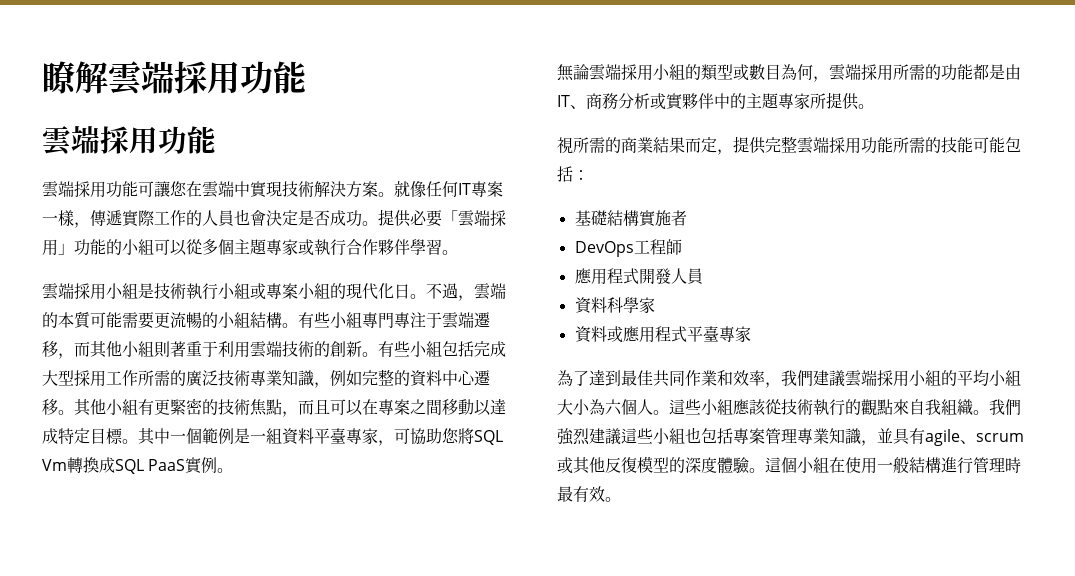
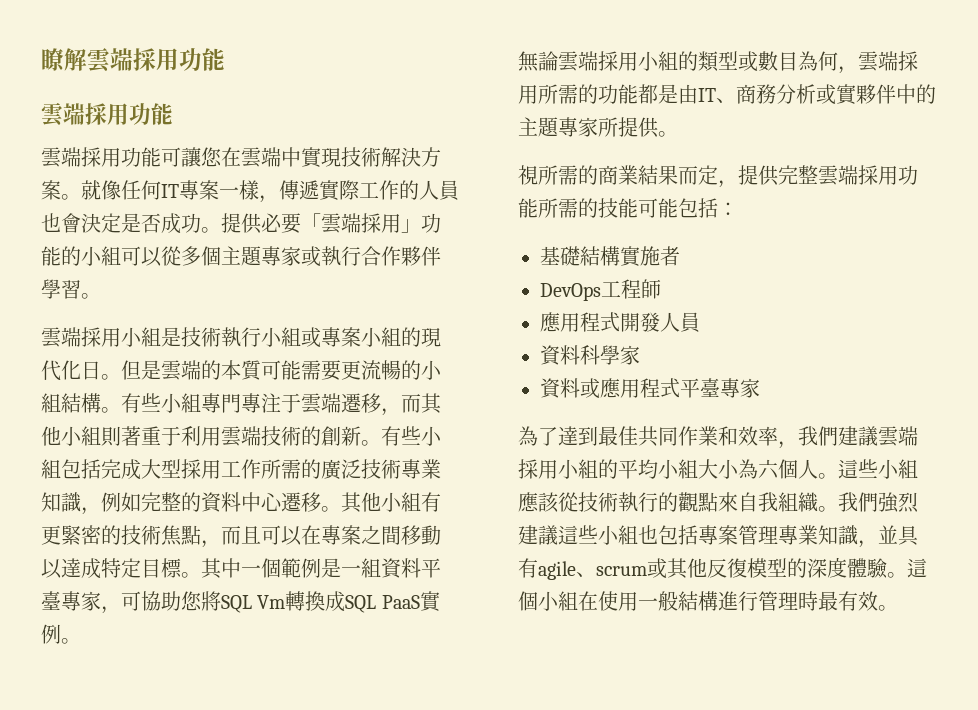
- 不過，雲端的本質可能需要更流暢的小組結構。
+ 但是雲端的本質可能需要更流暢的小組結構。

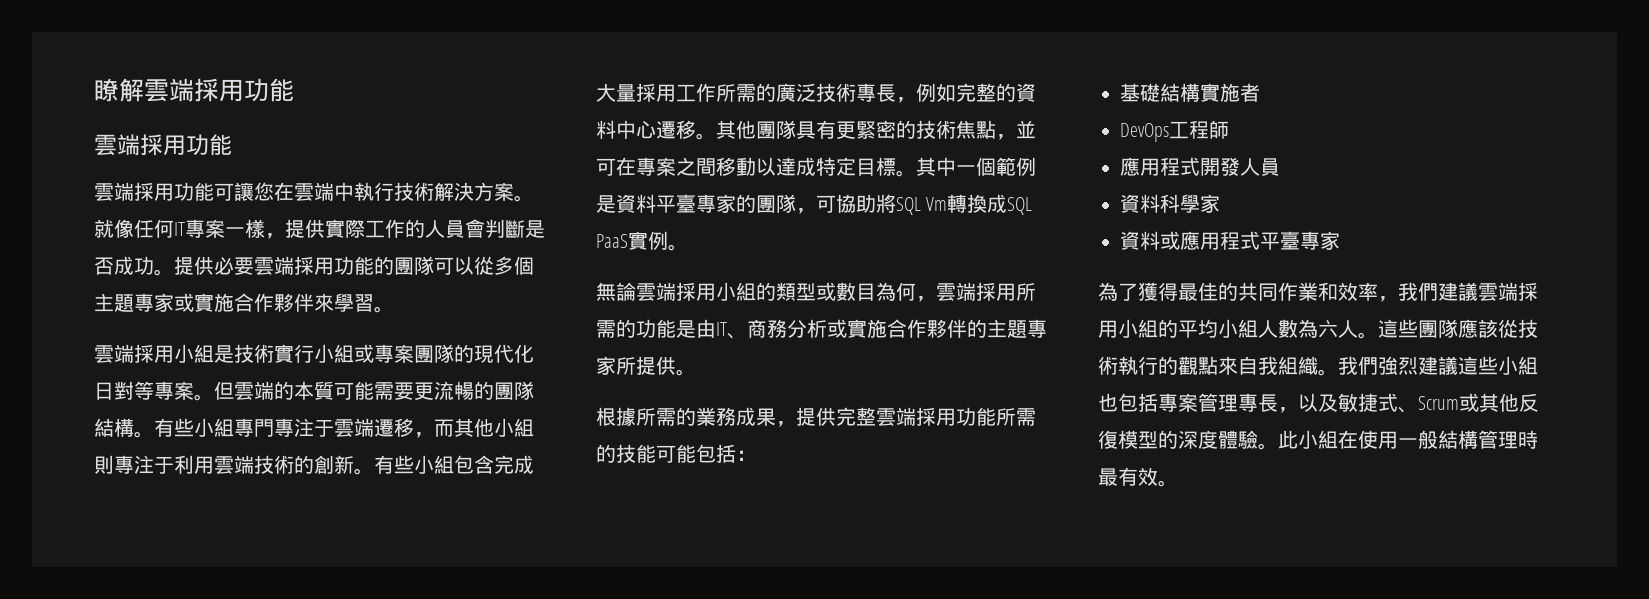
- 雲端採用功能可讓您在雲端中實現技術解決方案。
+ 雲端採用功能可讓您在雲端中執行技術解決方案。
- 就像任何IT專案一樣，傳遞實際工作的人員也會決定是否成功。
+ 就像任何IT專案一樣，提供實際工作的人員會判斷是否成功。
- 提供必要「雲端採用」功能的小組可以從多個主題專家或執行合作夥伴學習。
+ 提供必要雲端採用功能的團隊可以從多個主題專家或實施合作夥伴來學習。
- 雲端採用小組是技術執行小組或專案小組的現代化日。但是雲端的本質可能需要更流暢的小組結構。
+ 雲端採用小組是技術實行小組或專案團隊的現代化日對等專案。但雲端的本質可能需要更流暢的團隊結構。
- 有些小組專門專注于雲端遷移，而其他小組則著重于利用雲端技術的創新。
+ 有些小組專門專注于雲端遷移，而其他小組則專注于利用雲端技術的創新。
- 有些小組包括完成大型採用工作所需的廣泛技術專業知識，例如完整的資料中心遷移。
+ 有些小組包含完成大量採用工作所需的廣泛技術專長，例如完整的資料中心遷移。
- 其他小組有更緊密的技術焦點，而且可以在專案之間移動以達成特定目標。
+ 其他團隊具有更緊密的技術焦點，並可在專案之間移動以達成特定目標。
- 其中一個範例是一組資料平臺專家，可協助您將SQL Vm轉換成SQL PaaS實例。
+ 其中一個範例是資料平臺專家的團隊，可協助將SQL Vm轉換成SQL PaaS實例。
- 無論雲端採用小組的類型或數目為何，雲端採用所需的功能都是由IT、商務分析或實夥伴中的主題專家所提供。
+ 無論雲端採用小組的類型或數目為何，雲端採用所需的功能是由IT、商務分析或實施合作夥伴的主題專家所提供。
- 視所需的商業結果而定，提供完整雲端採用功能所需的技能可能包括：
+ 根據所需的業務成果，提供完整雲端採用功能所需的技能可能包括：
- 為了達到最佳共同作業和效率，我們建議雲端採用小組的平均小組大小為六個人。
+ 為了獲得最佳的共同作業和效率，我們建議雲端採用小組的平均小組人數為六人。
- 這些小組應該從技術執行的觀點來自我組織。
+ 這些團隊應該從技術執行的觀點來自我組織。
- 我們強烈建議這些小組也包括專案管理專業知識，並具有agile、scrum或其他反復模型的深度體驗。
+ 我們強烈建議這些小組也包括專案管理專長，以及敏捷式、Scrum或其他反復模型的深度體驗。
- 這個小組在使用一般結構進行管理時最有效。
+ 此小組在使用一般結構管理時最有效。

